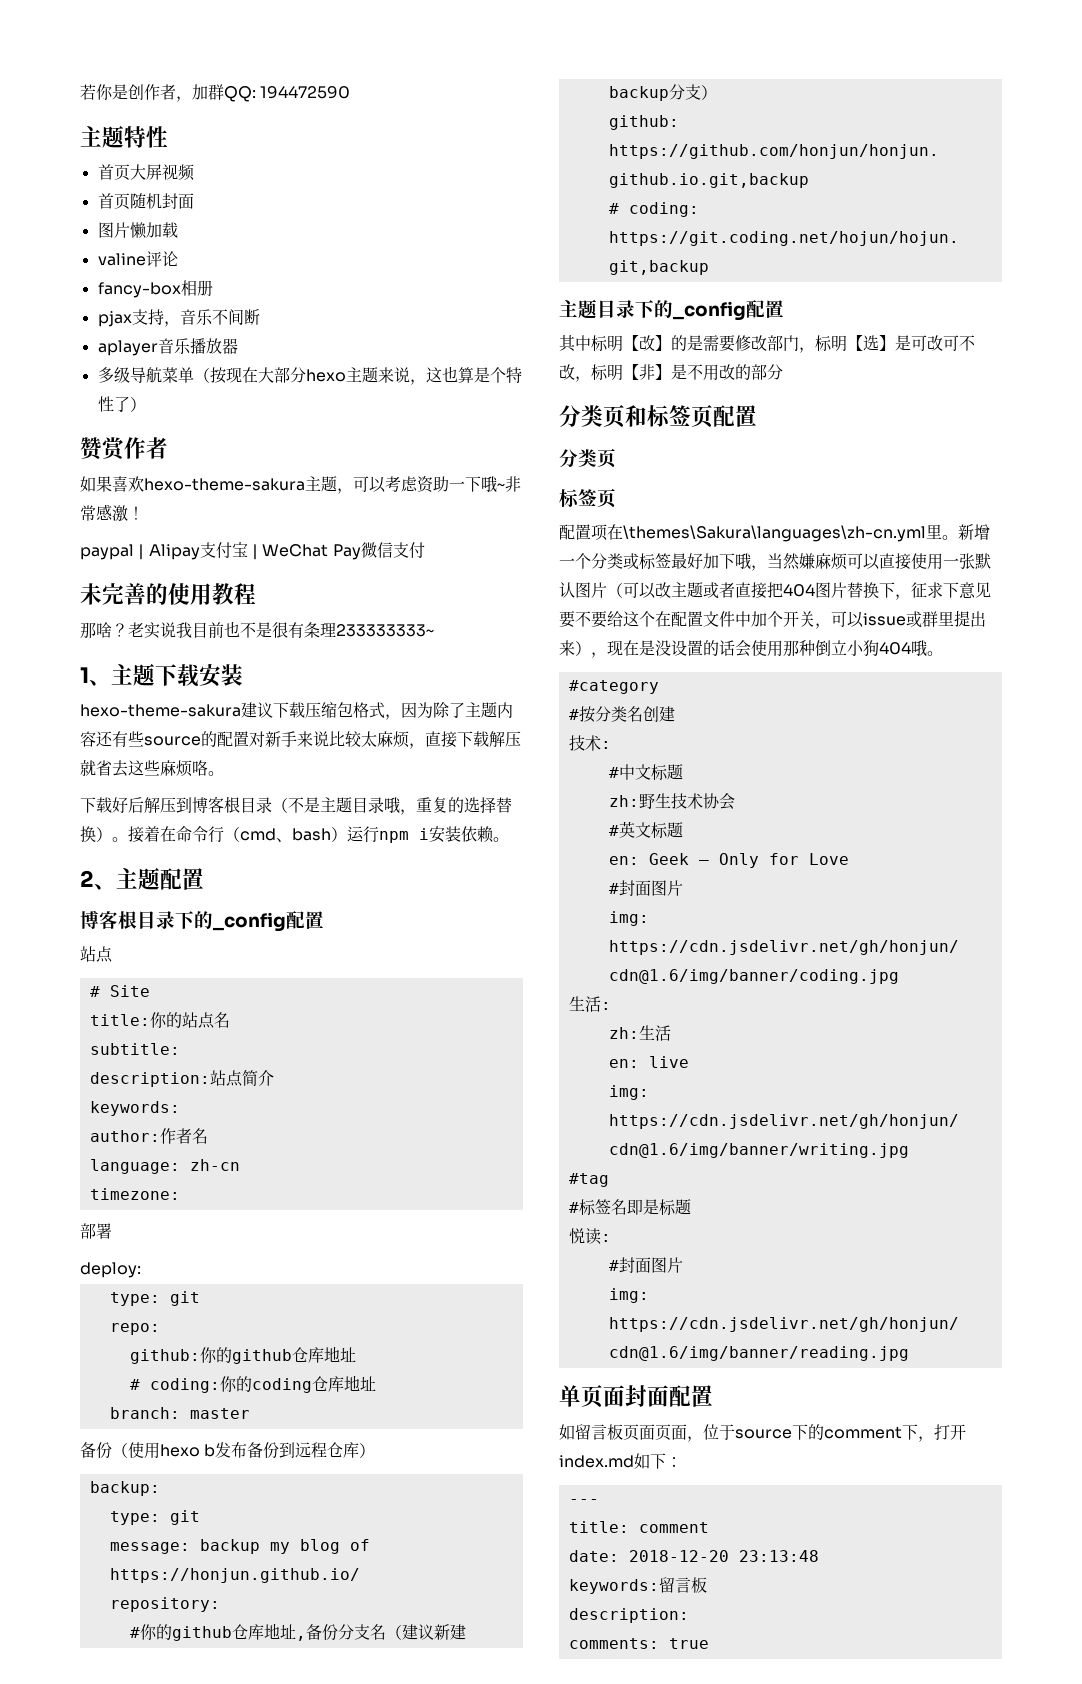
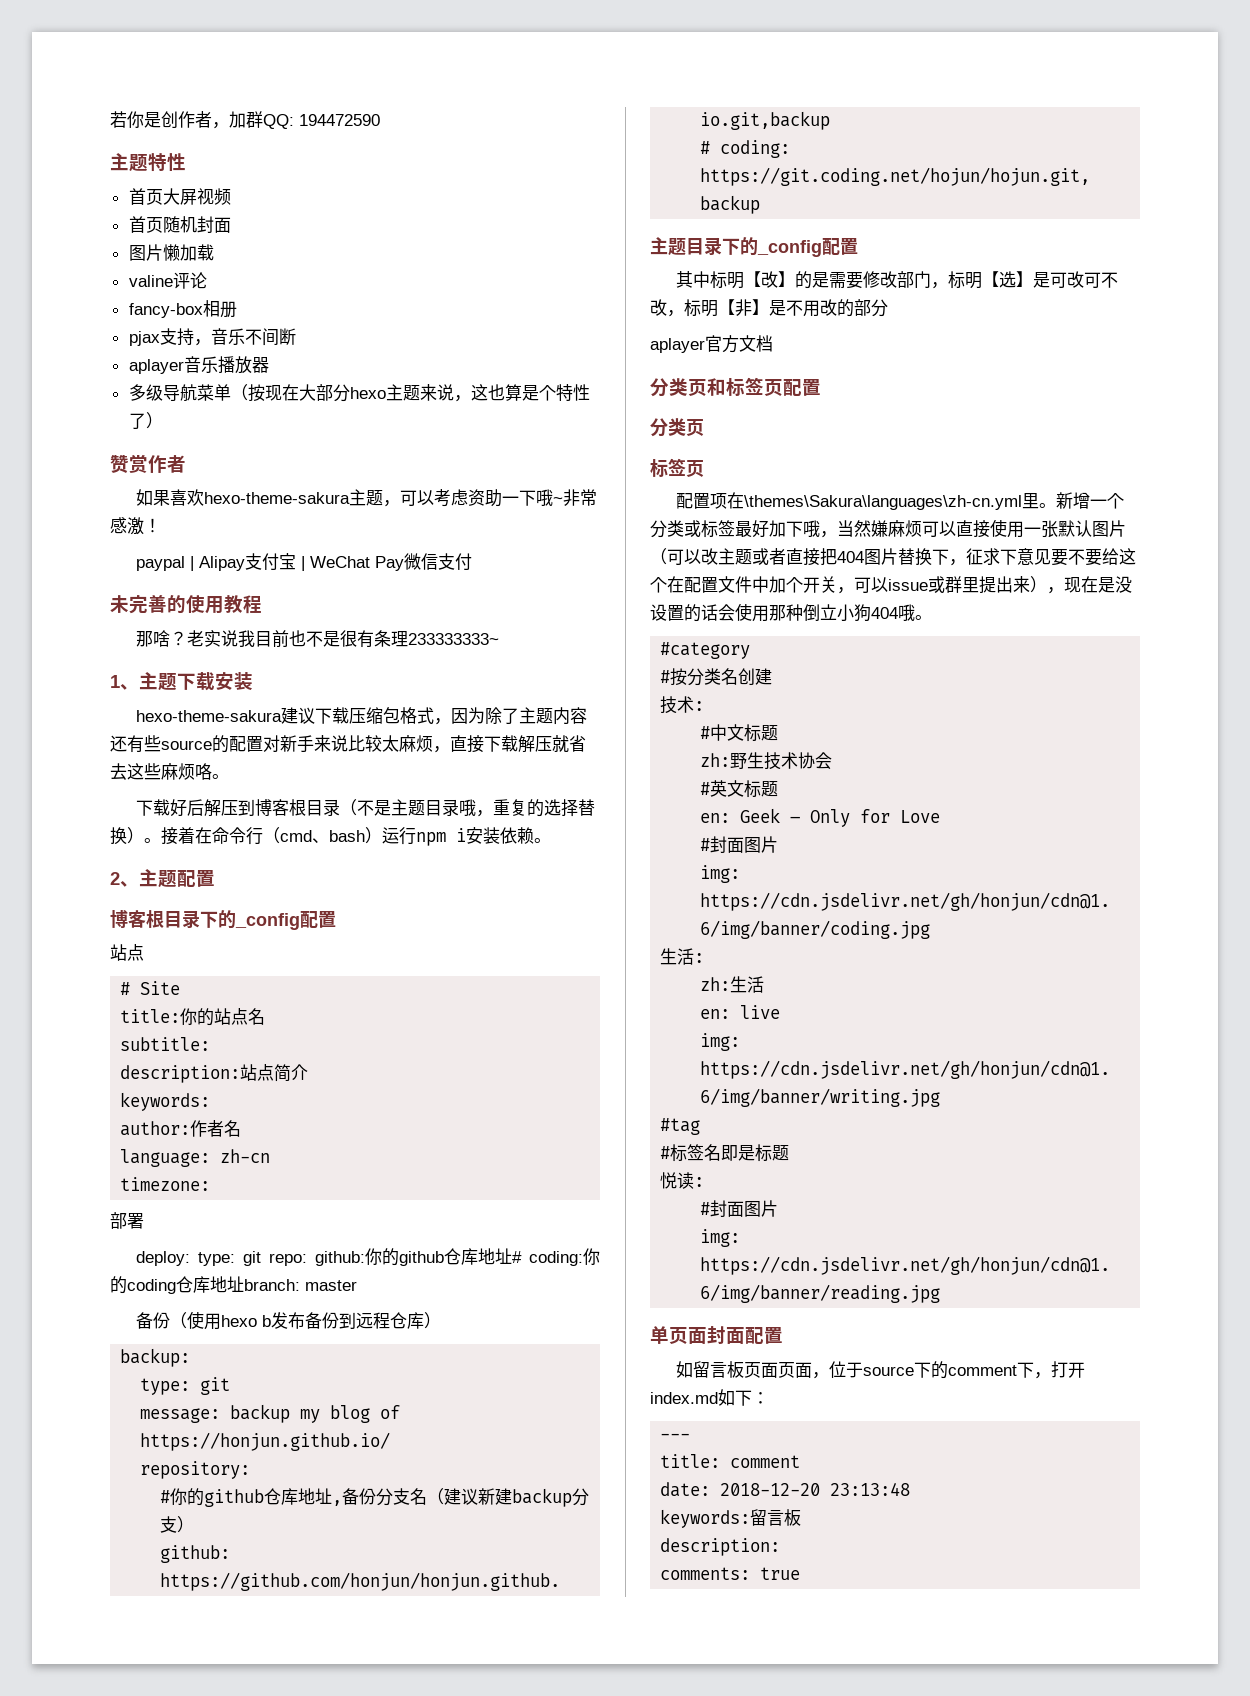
- deploy:
- type: git
- repo:
- github:你的github仓库地址
- # coding:你的coding仓库地址
- branch: master
+ deploy: type: git repo: github:你的github仓库地址# coding:你的coding仓库地址branch: master
+ aplayer官方文档

